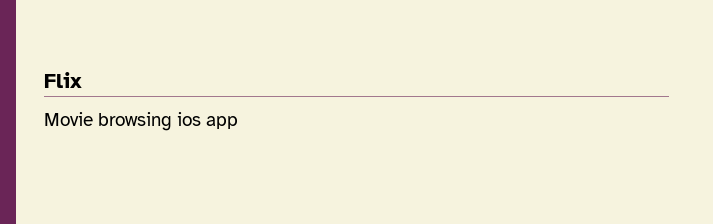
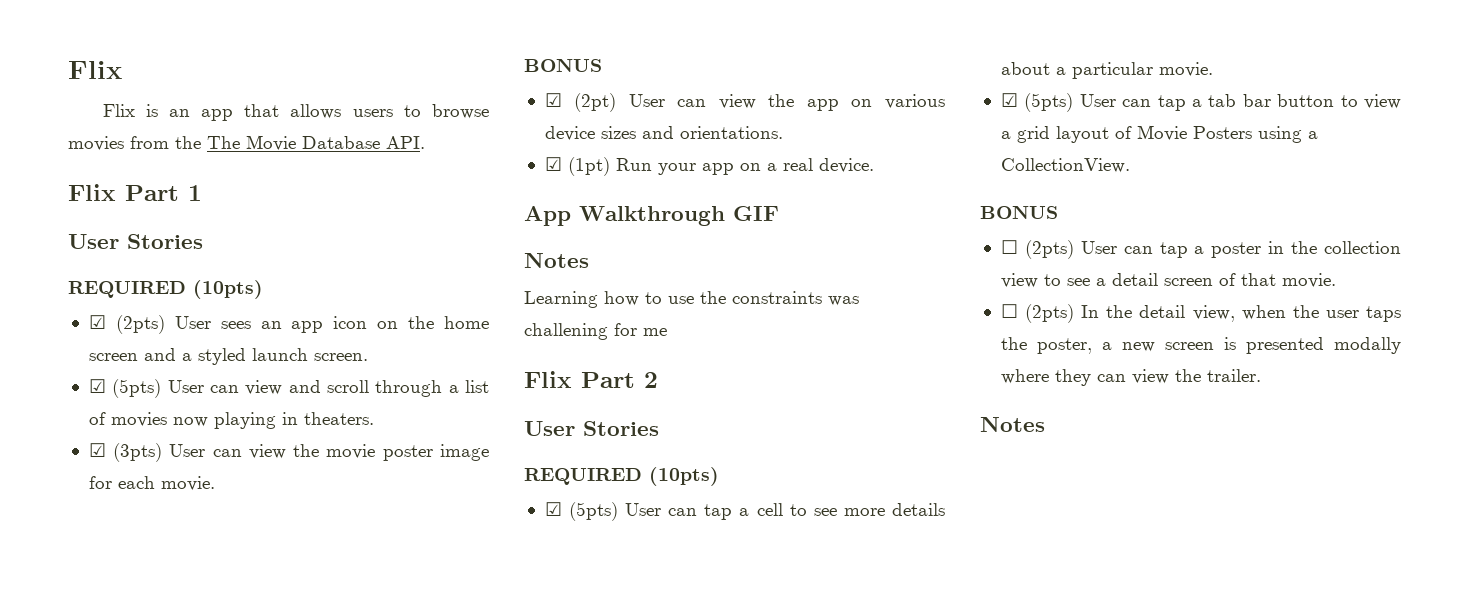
- Movie browsing ios app
+ Flix is an app that allows users to browse movies from the The Movie Database API.
+ Flix Part 1
+ User Stories
+ REQUIRED (10pts)
+ ☑ (2pts) User sees an app icon on the home screen and a styled launch screen.
+ ☑ (5pts) User can view and scroll through a list of movies now playing in theaters.
+ ☑ (3pts) User can view the movie poster image for each movie.
+ BONUS
+ ☑ (2pt) User can view the app on various device sizes and orientations.
+ ☑ (1pt) Run your app on a real device.
+ App Walkthrough GIF
+ Notes
+ Learning how to use the constraints was challening for me
+ Flix Part 2
+ User Stories
+ REQUIRED (10pts)
+ ☑ (5pts) User can tap a cell to see more details about a particular movie.
+ ☑ (5pts) User can tap a tab bar button to view a grid layout of Movie Posters using a CollectionView.
+ BONUS
+ ☐ (2pts) User can tap a poster in the collection view to see a detail screen of that movie.
+ ☐ (2pts) In the detail view, when the user taps the poster, a new screen is presented modally where they can view the trailer.
+ Notes

